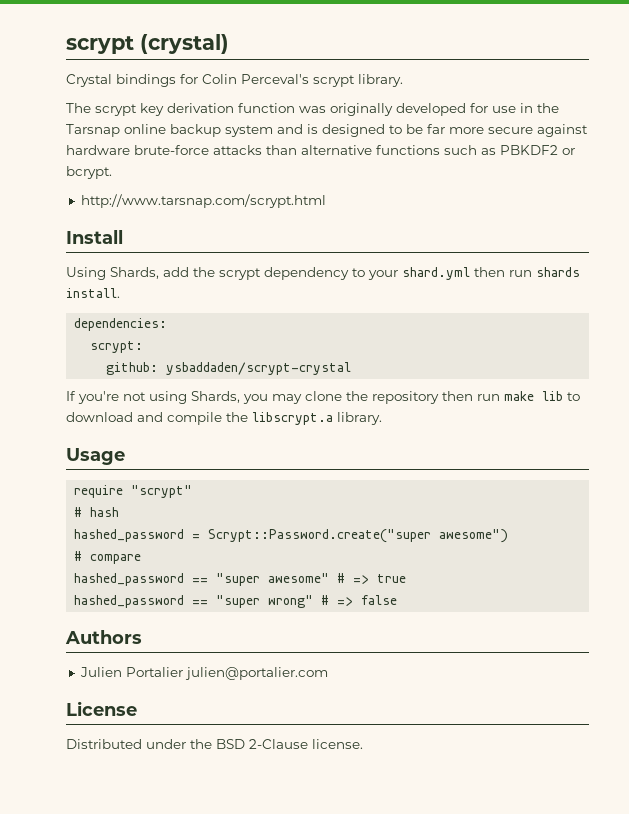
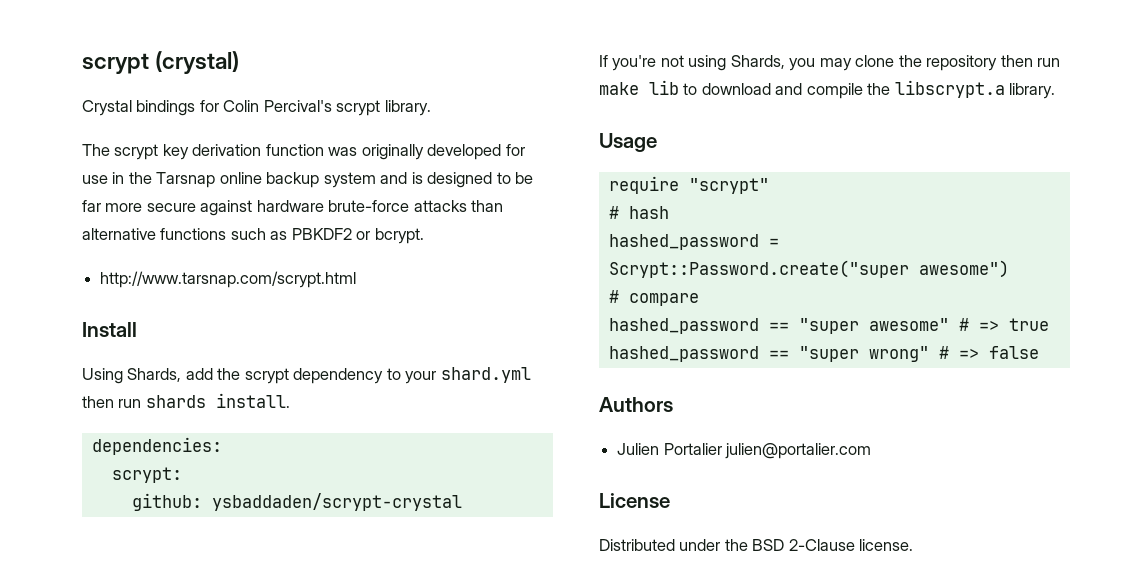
- Crystal bindings for Colin Perceval's scrypt library.
+ Crystal bindings for Colin Percival's scrypt library.

